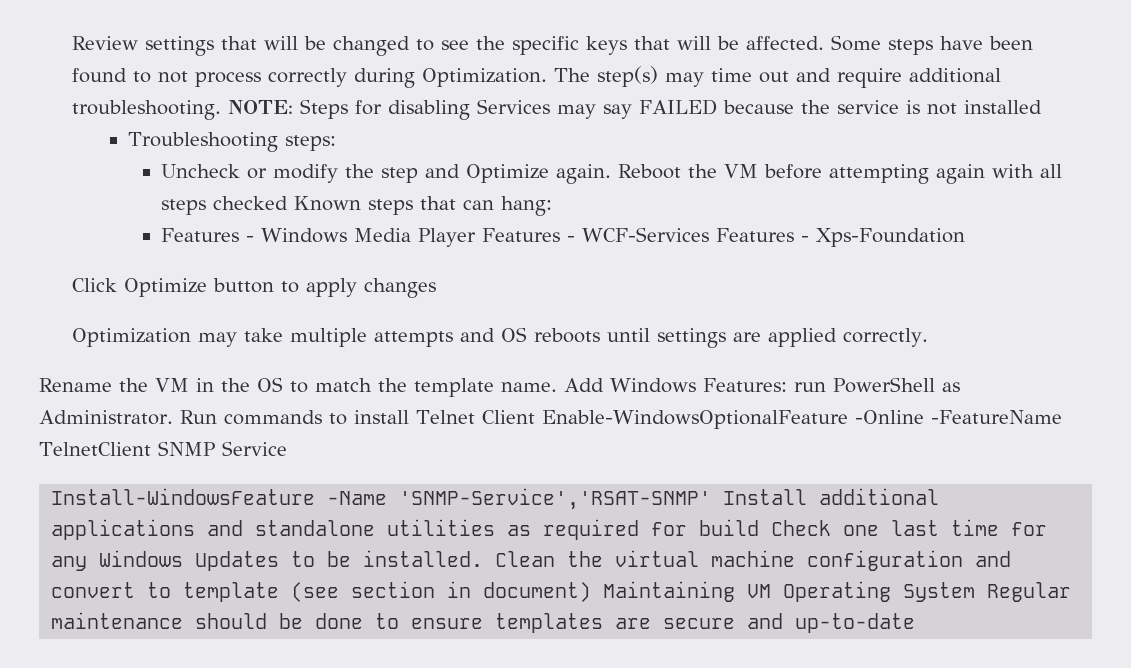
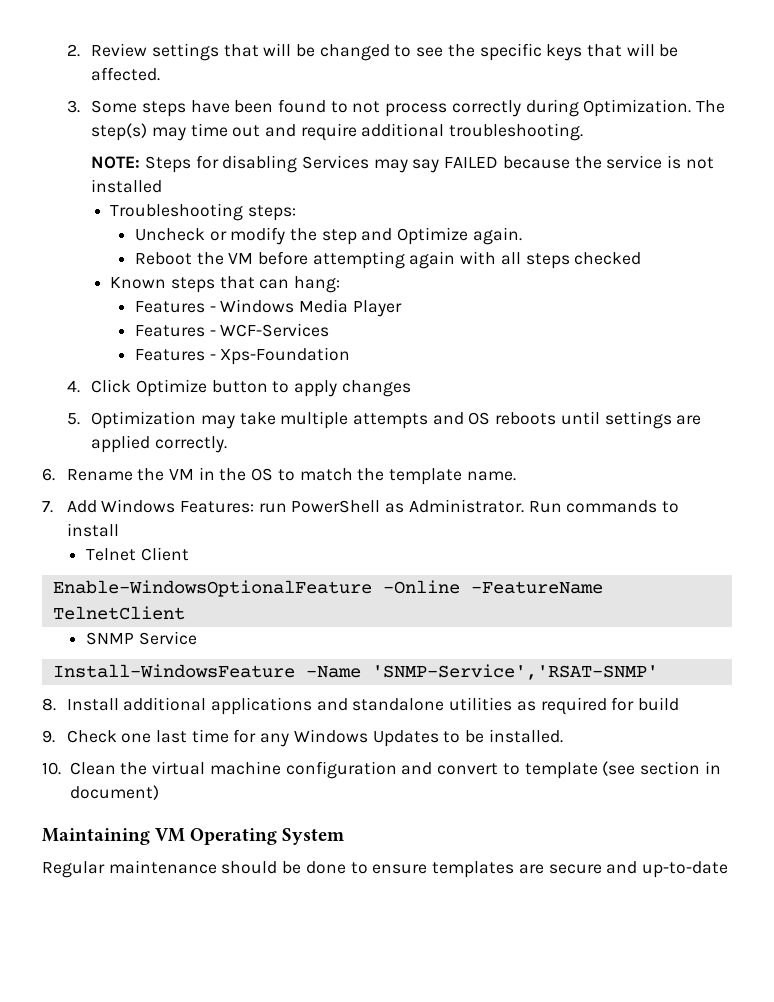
- Review settings that will be changed to see the specific keys that will be affected. Some steps have been found to not process correctly during Optimization.
+ 2. Review settings that will be changed to see the specific keys that will be affected.
+ 3. Some steps have been found to not process correctly during Optimization.
- The step(s) may time out and require additional troubleshooting. NOTE: Steps for disabling Services may say FAILED because the service is not installed
+ The step(s) may time out and require additional troubleshooting.
+ NOTE: Steps for disabling Services may say FAILED because the service is not installed
- Uncheck or modify the step and Optimize again. Reboot the VM before attempting again with all steps checked Known steps that can hang:
+ Uncheck or modify the step and Optimize again.
+ Reboot the VM before attempting again with all steps checked
+ Known steps that can hang:
- Features - Windows Media Player Features - WCF-Services Features - Xps-Foundation
+ Features - Windows Media Player
+ Features - WCF-Services
+ Features - Xps-Foundation
- Click Optimize button to apply changes
+ 4. Click Optimize button to apply changes
- Optimization may take multiple attempts and OS reboots until settings are applied correctly.
+ 5. Optimization may take multiple attempts and OS reboots until settings are applied correctly.
- Rename the VM in the OS to match the template name. Add Windows Features: run PowerShell as Administrator.
+ 6. Rename the VM in the OS to match the template name.
+ 7. Add Windows Features: run PowerShell as Administrator.
- Run commands to install Telnet Client Enable-WindowsOptionalFeature -Online -FeatureName TelnetClient SNMP Service
+ Run commands to install
+ Telnet Client
+ Enable-WindowsOptionalFeature -Online -FeatureName TelnetClient
+ SNMP Service
- Install-WindowsFeature -Name 'SNMP-Service','RSAT-SNMP' Install additional applications and standalone utilities as required for build Check one last time for any Windows Updates to be installed. Clean the virtual machine configuration and convert to template (see section in document) Maintaining VM Operating System Regular maintenance should be done to ensure templates are secure and up-to-date
+ Install-WindowsFeature -Name 'SNMP-Service','RSAT-SNMP'
+ 8. Install additional applications and standalone utilities as required for build
+ 9. Check one last time for any Windows Updates to be installed.
+ 10. Clean the virtual machine configuration and convert to template (see section in document)
+ Maintaining VM Operating System
+ Regular maintenance should be done to ensure templates are secure and up-to-date

